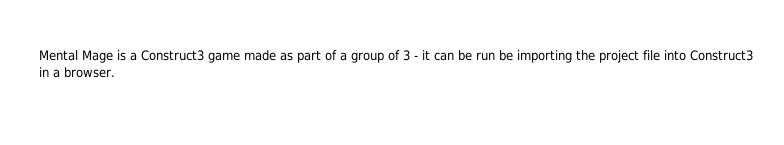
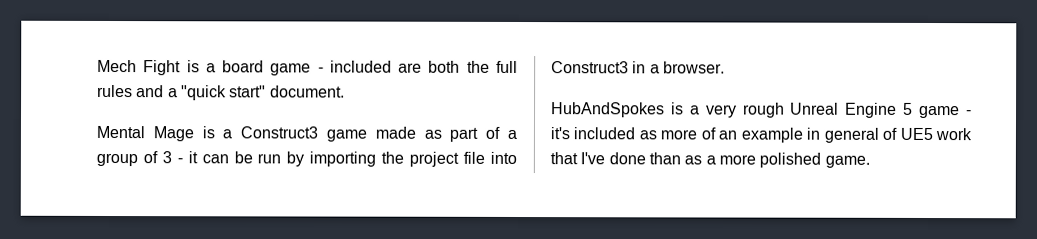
+ Mech Fight is a board game - included are both the full rules and a "quick start" document.
- Mental Mage is a Construct3 game made as part of a group of 3 - it can be run be importing the project file into Construct3 in a browser.
+ Mental Mage is a Construct3 game made as part of a group of 3 - it can be run by importing the project file into Construct3 in a browser.
+ HubAndSpokes is a very rough Unreal Engine 5 game - it's included as more of an example in general of UE5 work that I've done than as a more polished game.

